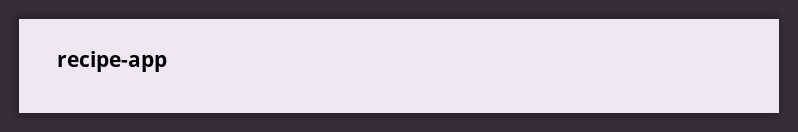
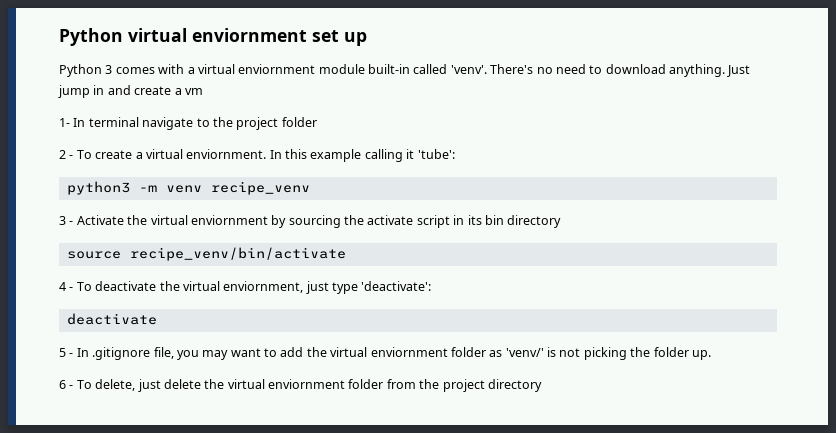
- recipe-app
+ Python virtual enviornment set up
+ Python 3 comes with a virtual enviornment module built-in called 'venv'. There's no need to download anything. Just jump in and create a vm
+ 1- In terminal navigate to the project folder
+ 2 - To create a virtual enviornment. In this example calling it 'tube':
+ python3 -m venv recipe_venv
+ 3 - Activate the virtual enviornment by sourcing the activate script in its bin directory
+ source recipe_venv/bin/activate
+ 4 - To deactivate the virtual enviornment, just type 'deactivate':
+ deactivate
+ 5 - In .gitignore file, you may want to add the virtual enviornment folder as 'venv/' is not picking the folder up.
+ 6 - To delete, just delete the virtual enviornment folder from the project directory

